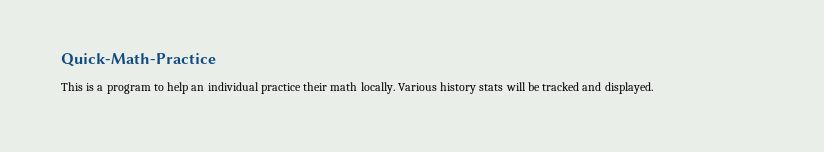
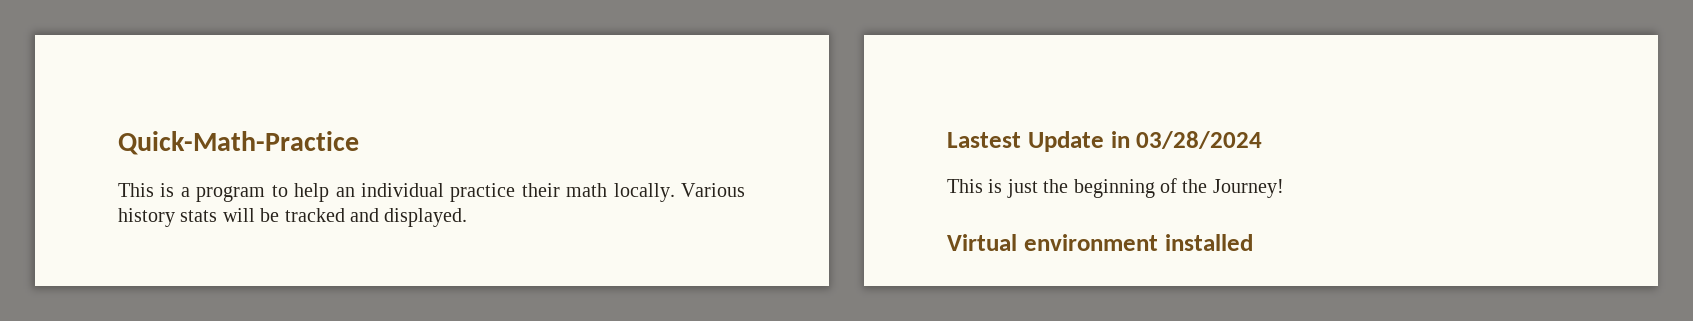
+ Lastest Update in 03/28/2024
+ This is just the beginning of the Journey!
+ Virtual environment installed

